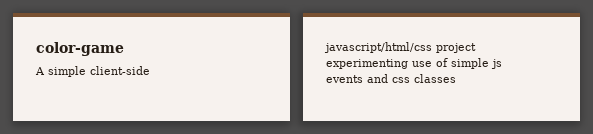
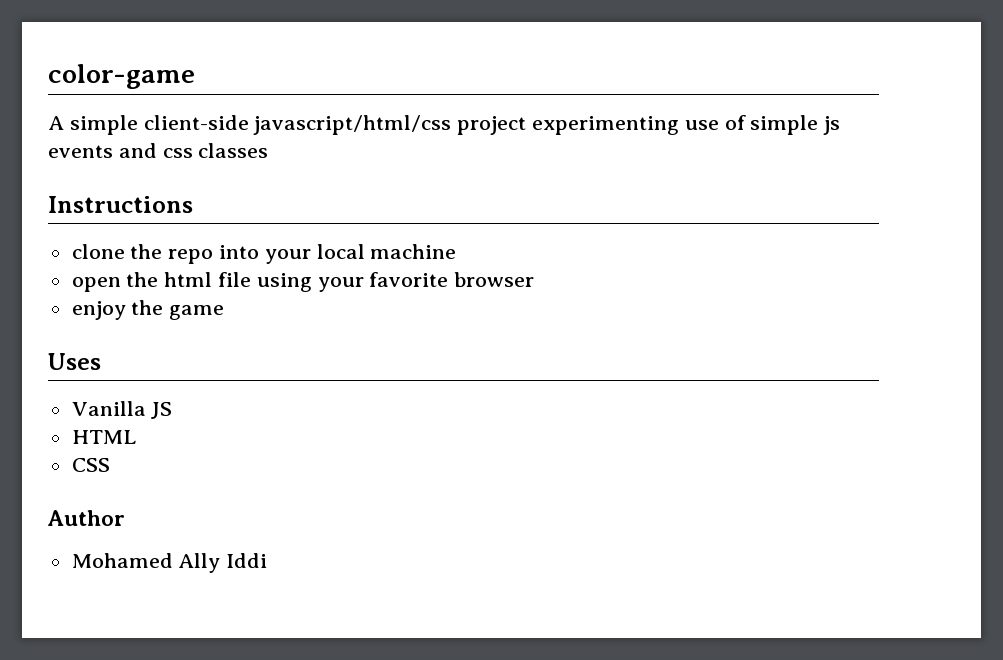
+ Instructions
+ clone the repo into your local machine
+ open the html file using your favorite browser
+ enjoy the game
+ Uses
+ Vanilla JS
+ HTML
+ CSS
+ Author
+ Mohamed Ally Iddi

